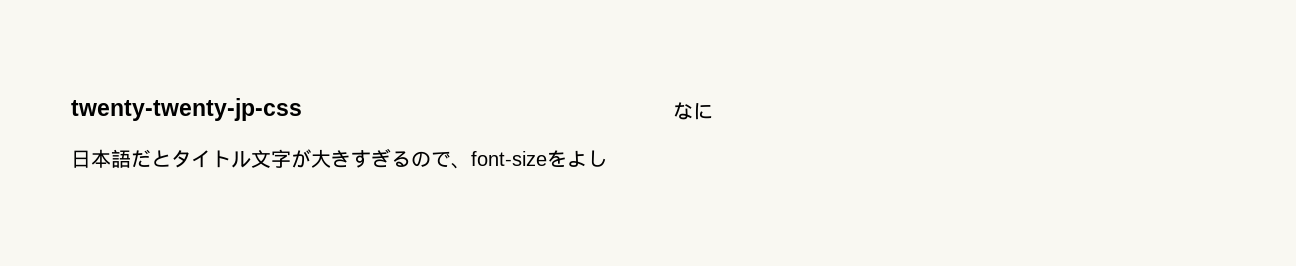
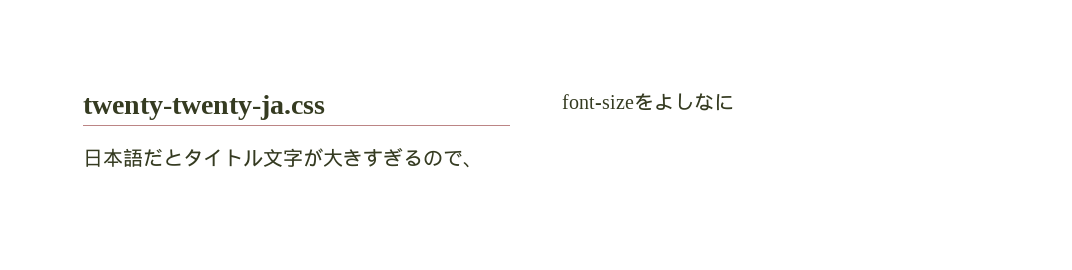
- twenty-twenty-jp-css
+ twenty-twenty-ja.css

